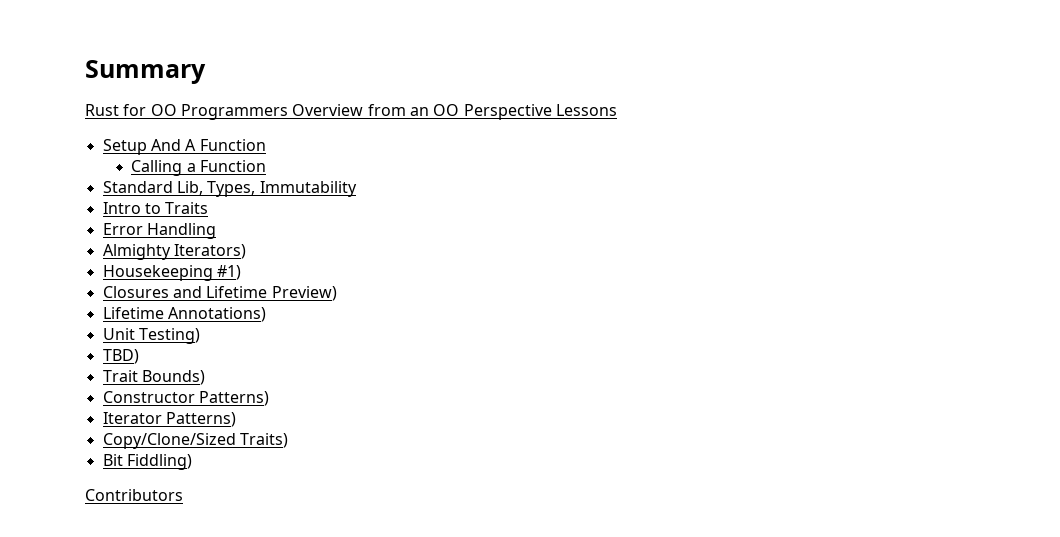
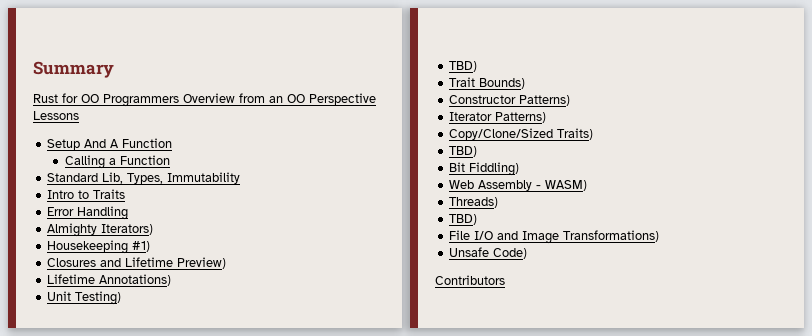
  Copy/Clone/Sized Traits)
+ TBD)
+ Web Assembly - WASM)
+ Threads)
+ TBD)
+ File I/O and Image Transformations)
+ Unsafe Code)

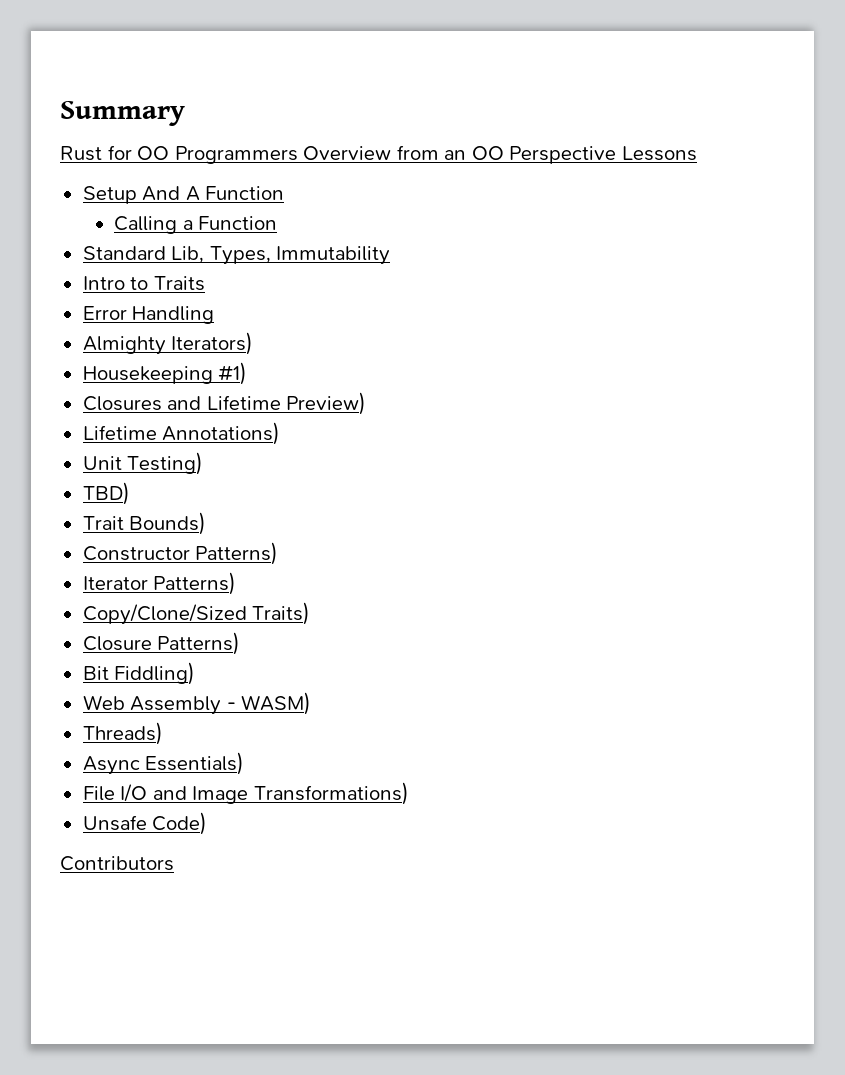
  Copy/Clone/Sized Traits)
- TBD)
+ Closure Patterns)
  Threads)
- TBD)
+ Async Essentials)

